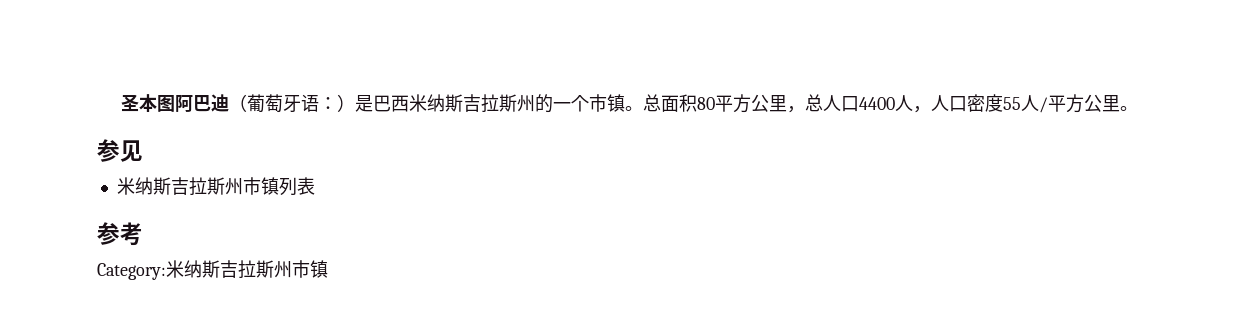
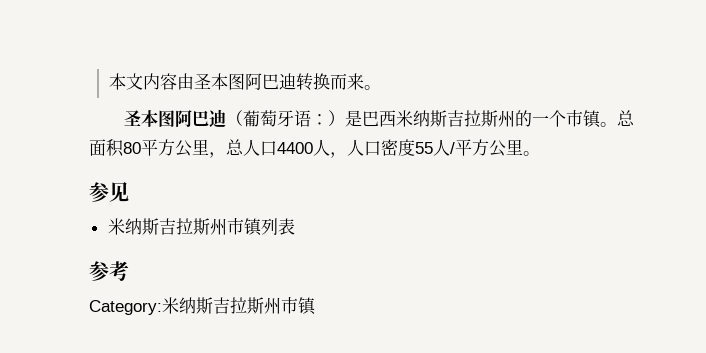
+ 本文内容由圣本图阿巴迪转换而来。

